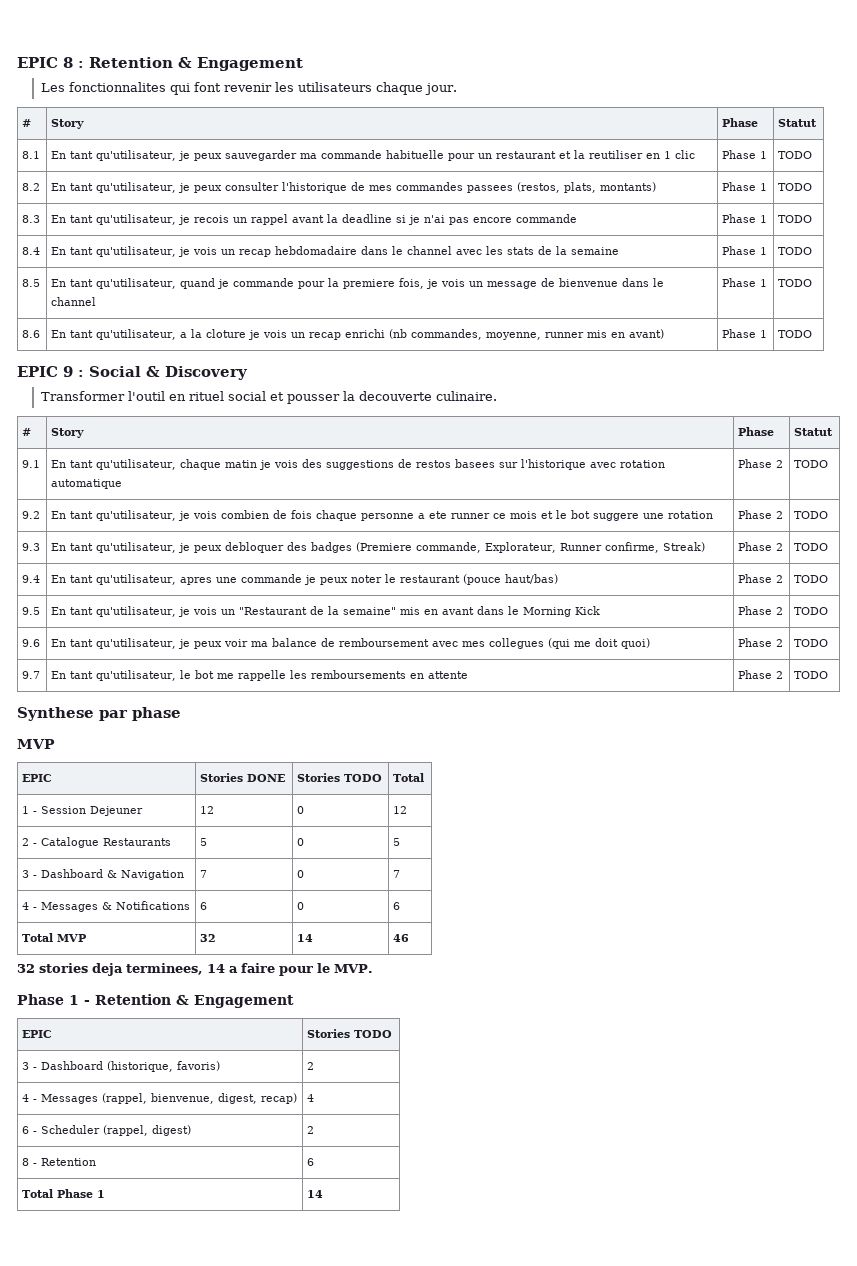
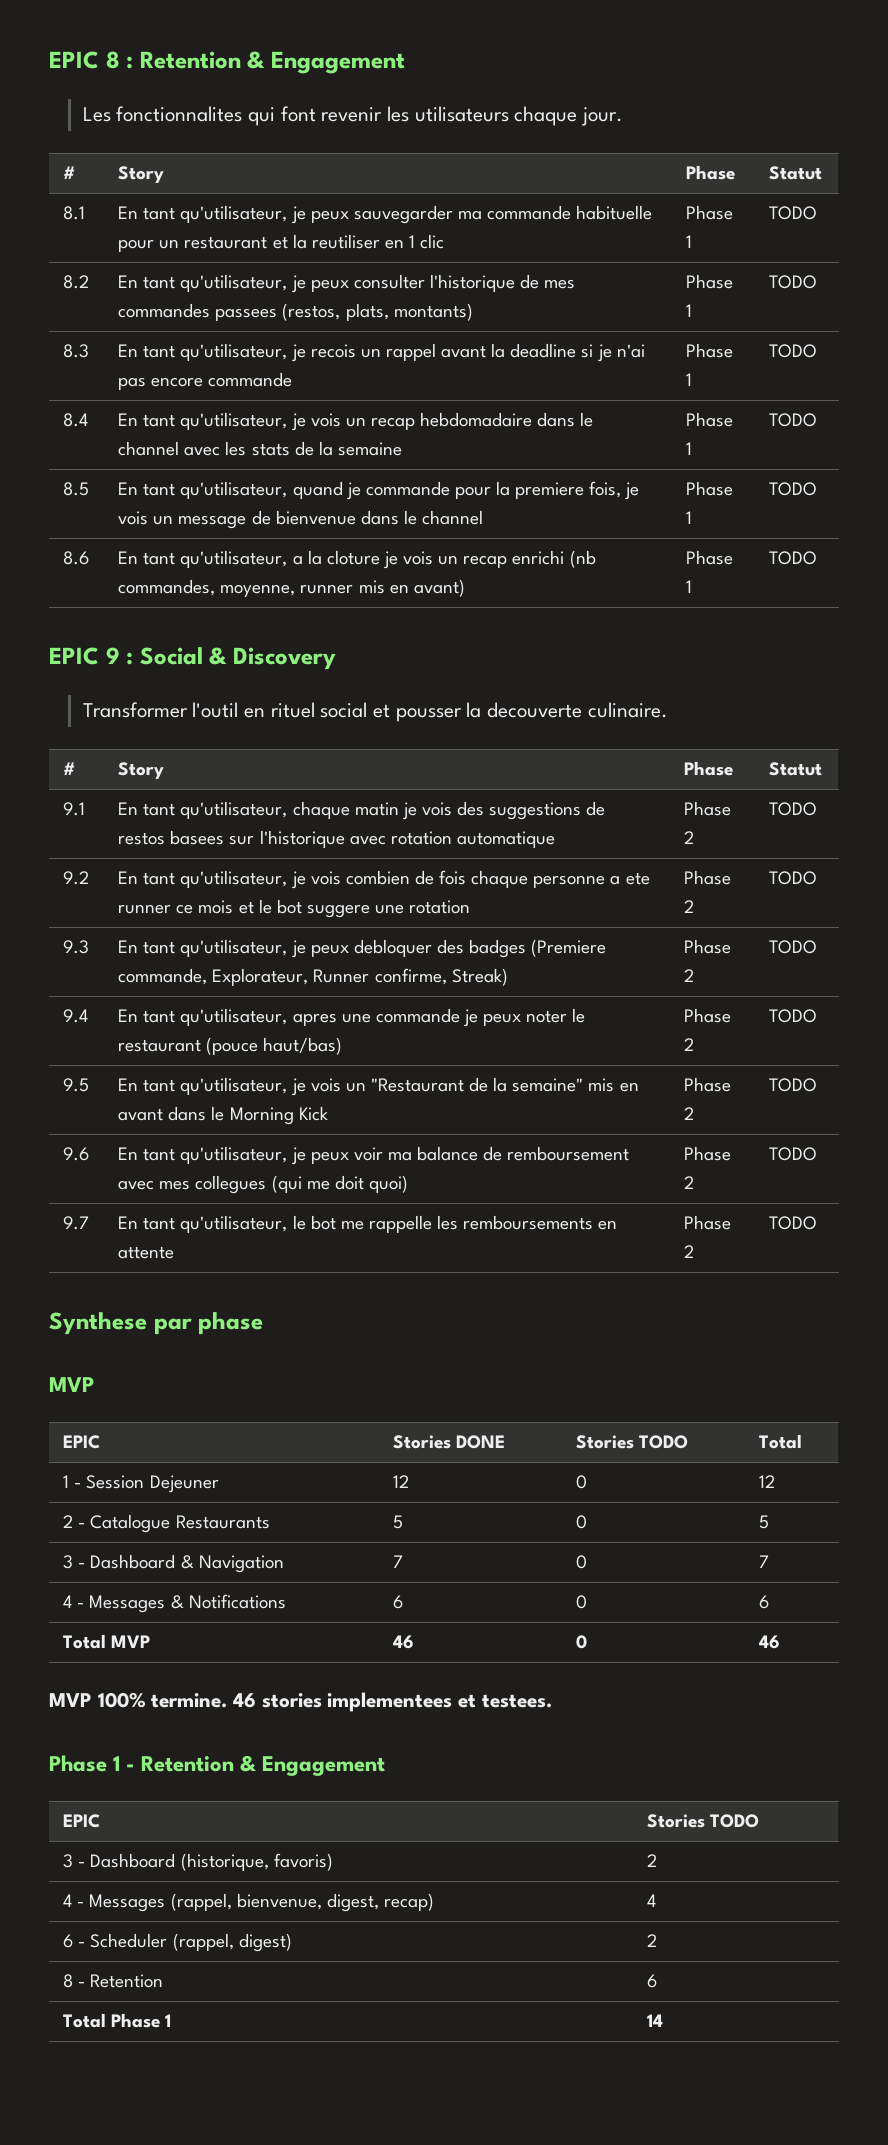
- Total MVP | 32 | 14 | 46
+ Total MVP | 46 | 0 | 46
- 32 stories deja terminees, 14 a faire pour le MVP.
+ MVP 100% termine. 46 stories implementees et testees.

